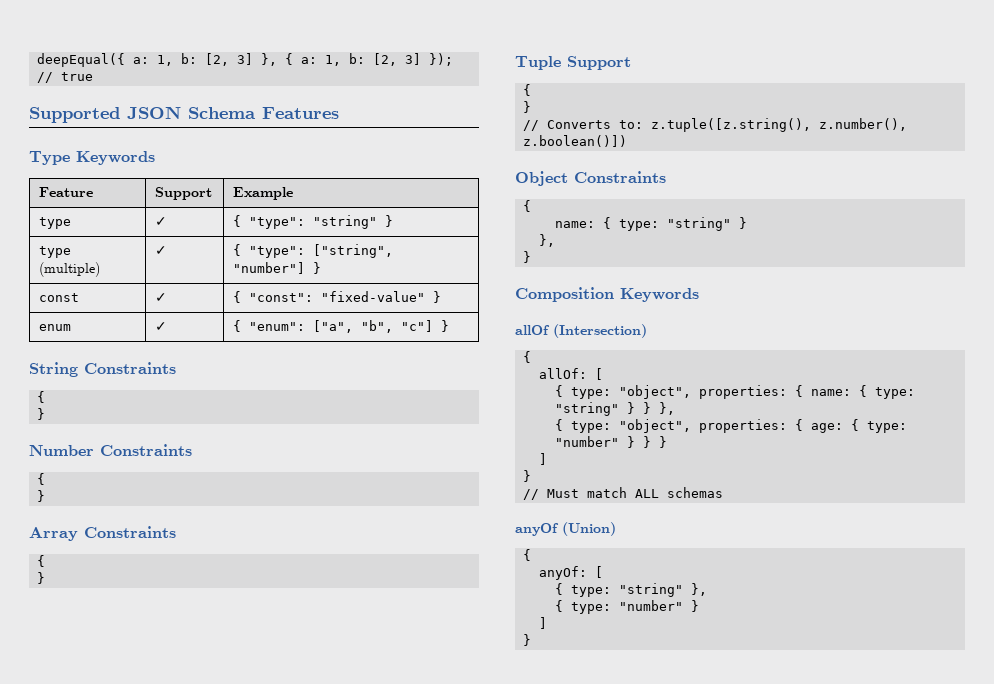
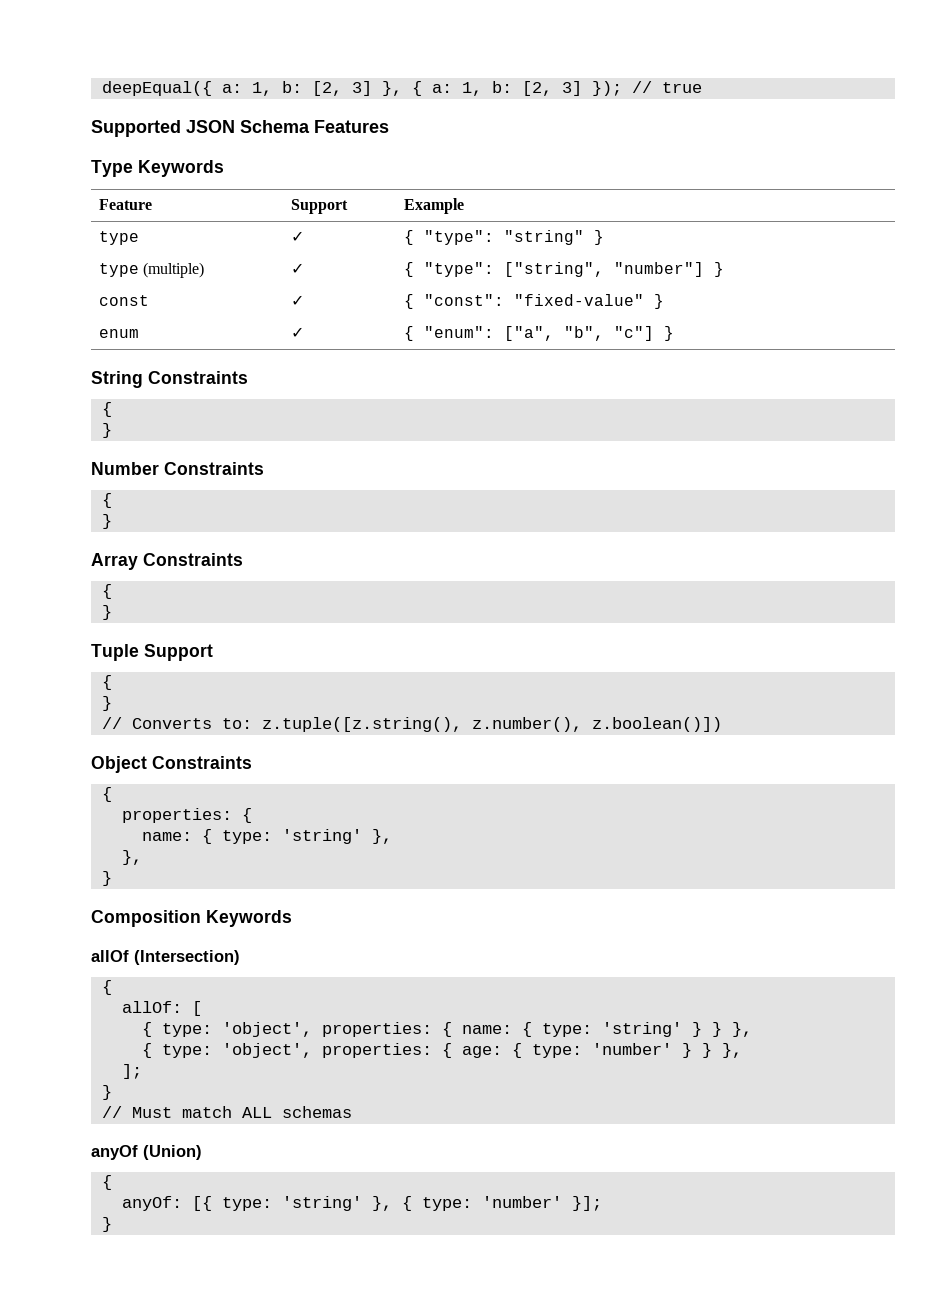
  Object Constraints
  {
- name: { type: "string" }
+ properties: {
+ name: { type: 'string' },
- { type: "object", properties: { name: { type: "string" } } },
+ { type: 'object', properties: { name: { type: 'string' } } },
- { type: "object", properties: { age: { type: "number" } } }
- ]
+ { type: 'object', properties: { age: { type: 'number' } } },
+ ];
- anyOf: [
- { type: "string" },
- { type: "number" }
- ]
+ anyOf: [{ type: 'string' }, { type: 'number' }];

